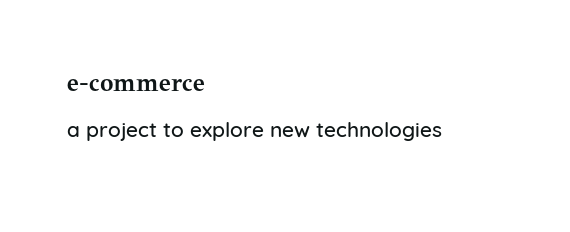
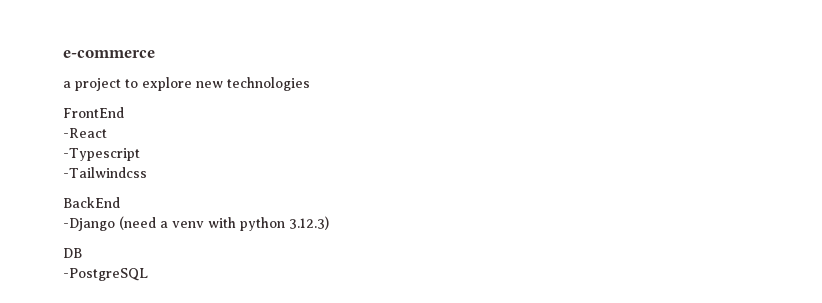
+ FrontEnd
+ -React
+ -Typescript
+ -Tailwindcss
+ BackEnd
+ -Django (need a venv with python 3.12.3)
+ DB
+ -PostgreSQL

